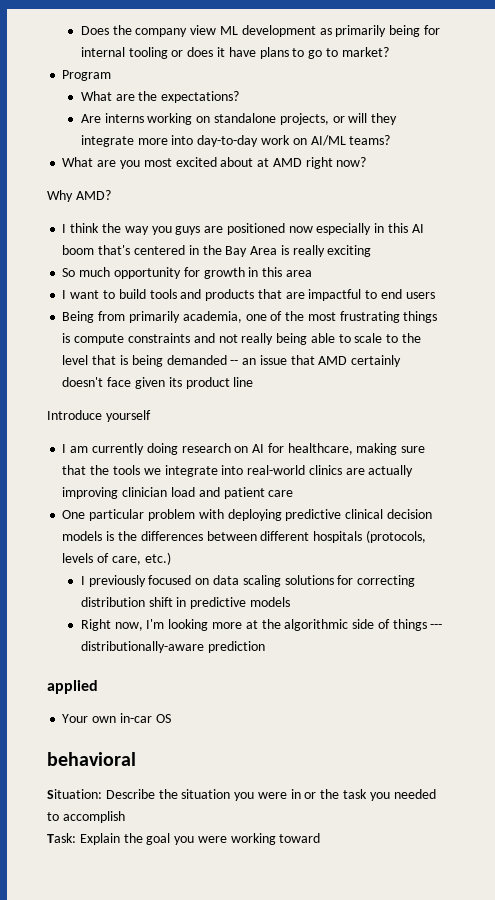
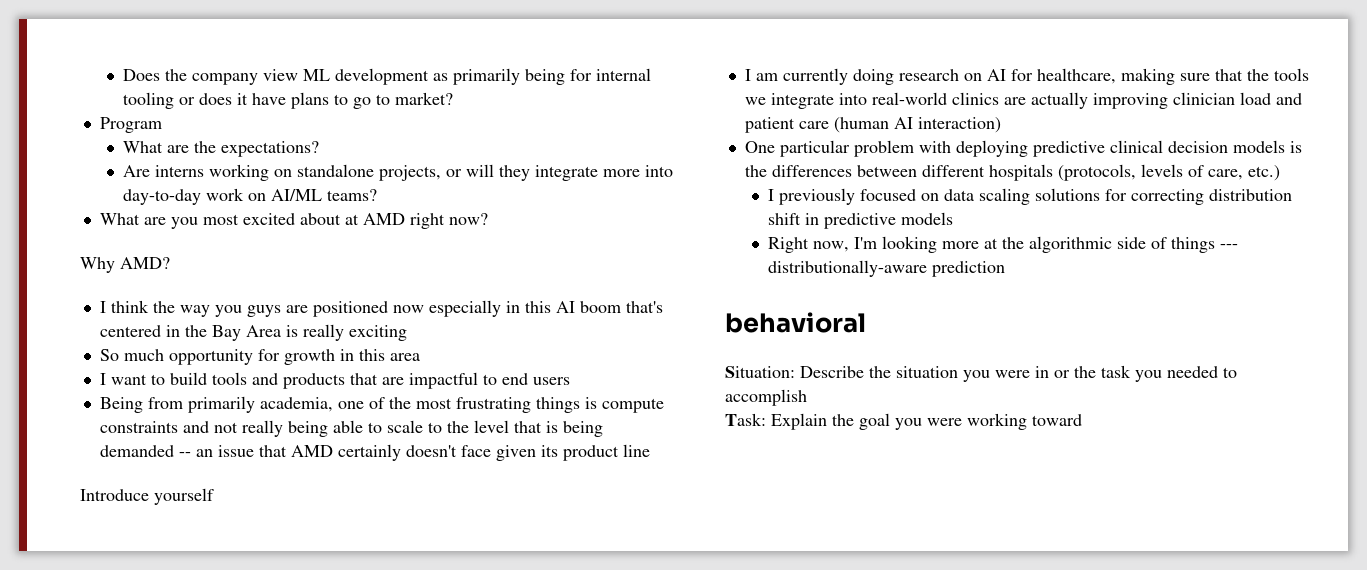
- I am currently doing research on AI for healthcare, making sure that the tools we integrate into real-world clinics are actually improving clinician load and patient care
+ I am currently doing research on AI for healthcare, making sure that the tools we integrate into real-world clinics are actually improving clinician load and patient care (human AI interaction)
- applied
- Your own in-car OS

